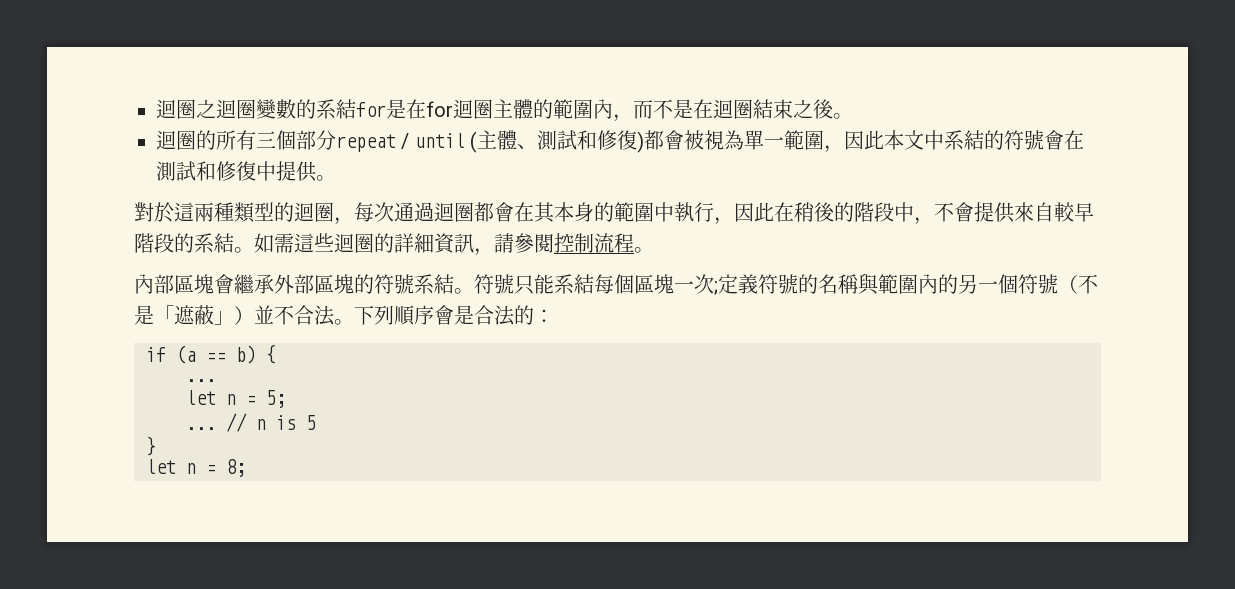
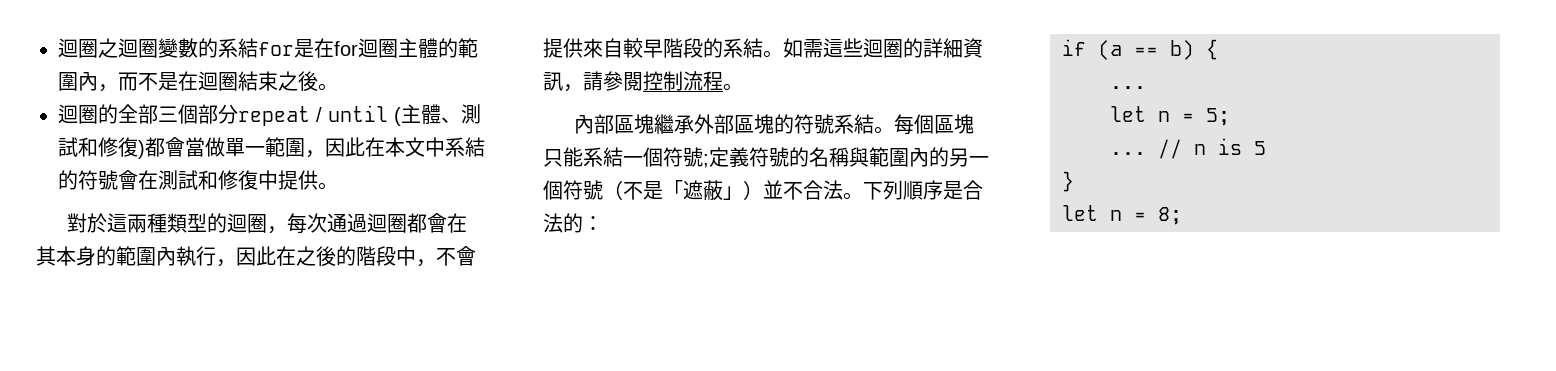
- 迴圈的所有三個部分repeat / until (主體、測試和修復)都會被視為單一範圍，因此本文中系結的符號會在測試和修復中提供。
+ 迴圈的全部三個部分repeat / until (主體、測試和修復)都會當做單一範圍，因此在本文中系結的符號會在測試和修復中提供。
- 對於這兩種類型的迴圈，每次通過迴圈都會在其本身的範圍中執行，因此在稍後的階段中，不會提供來自較早階段的系結。
+ 對於這兩種類型的迴圈，每次通過迴圈都會在其本身的範圍內執行，因此在之後的階段中，不會提供來自較早階段的系結。
- 內部區塊會繼承外部區塊的符號系結。
+ 內部區塊繼承外部區塊的符號系結。
- 符號只能系結每個區塊一次;定義符號的名稱與範圍內的另一個符號（不是「遮蔽」）並不合法。
+ 每個區塊只能系結一個符號;定義符號的名稱與範圍內的另一個符號（不是「遮蔽」）並不合法。
- 下列順序會是合法的：
+ 下列順序是合法的：

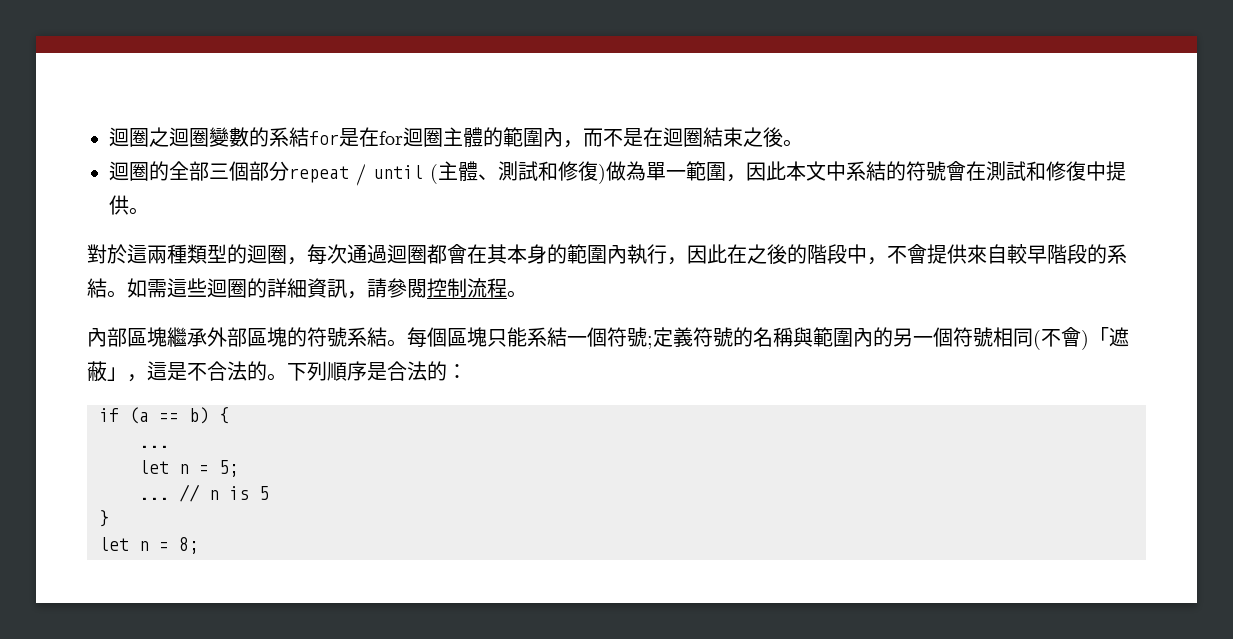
- 迴圈的全部三個部分repeat / until (主體、測試和修復)都會當做單一範圍，因此在本文中系結的符號會在測試和修復中提供。
+ 迴圈的全部三個部分repeat / until (主體、測試和修復)做為單一範圍，因此本文中系結的符號會在測試和修復中提供。
- 每個區塊只能系結一個符號;定義符號的名稱與範圍內的另一個符號（不是「遮蔽」）並不合法。
+ 每個區塊只能系結一個符號;定義符號的名稱與範圍內的另一個符號相同(不會)「遮蔽」，這是不合法的。

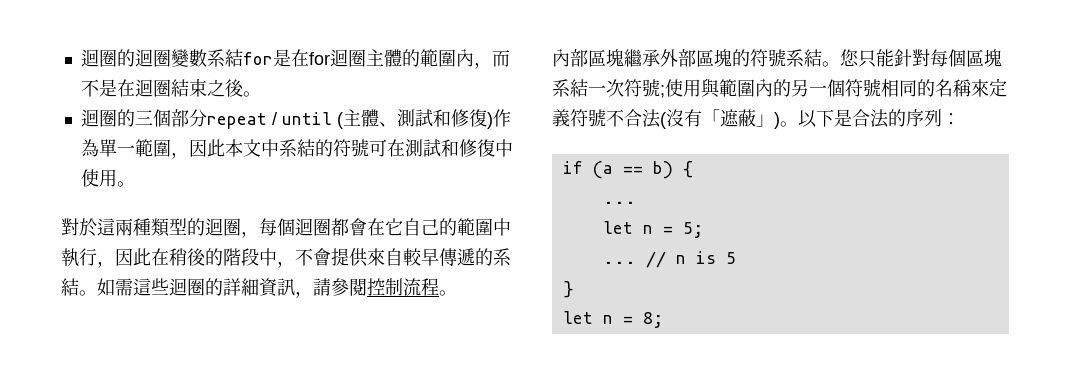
- 迴圈之迴圈變數的系結for是在for迴圈主體的範圍內，而不是在迴圈結束之後。
+ 迴圈的迴圈變數系結for是在for迴圈主體的範圍內，而不是在迴圈結束之後。
- 迴圈的全部三個部分repeat / until (主體、測試和修復)做為單一範圍，因此本文中系結的符號會在測試和修復中提供。
+ 迴圈的三個部分repeat / until (主體、測試和修復)作為單一範圍，因此本文中系結的符號可在測試和修復中使用。
- 對於這兩種類型的迴圈，每次通過迴圈都會在其本身的範圍內執行，因此在之後的階段中，不會提供來自較早階段的系結。
+ 對於這兩種類型的迴圈，每個迴圈都會在它自己的範圍中執行，因此在稍後的階段中，不會提供來自較早傳遞的系結。
- 每個區塊只能系結一個符號;定義符號的名稱與範圍內的另一個符號相同(不會)「遮蔽」，這是不合法的。下列順序是合法的：
+ 您只能針對每個區塊系結一次符號;使用與範圍內的另一個符號相同的名稱來定義符號不合法(沒有「遮蔽」)。以下是合法的序列：

